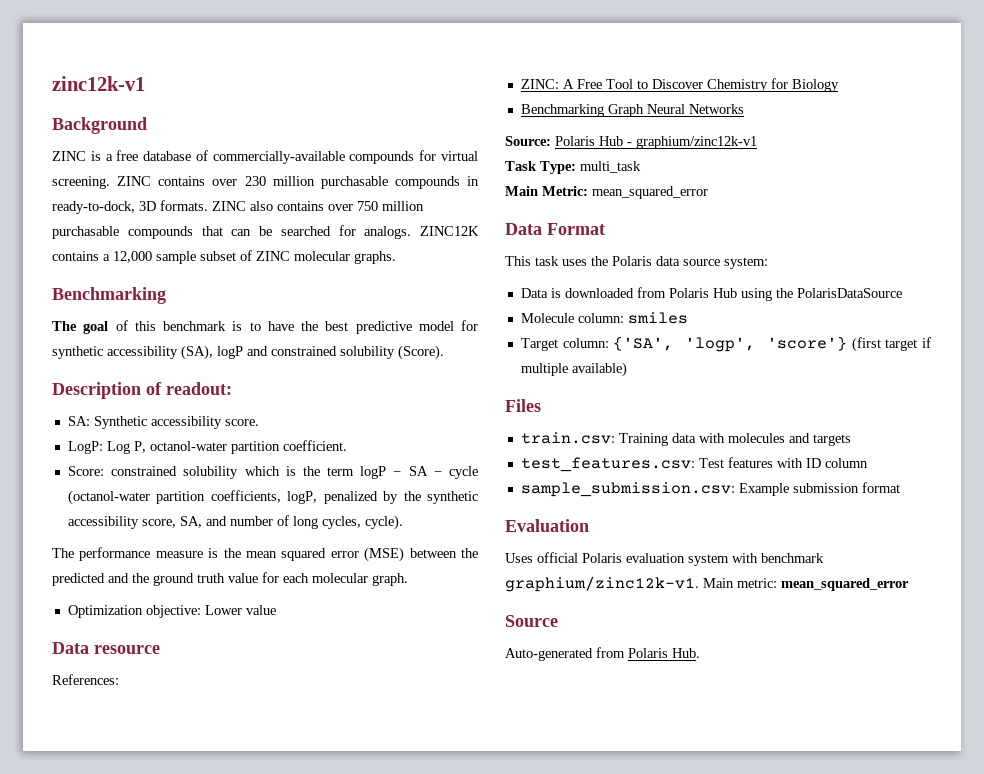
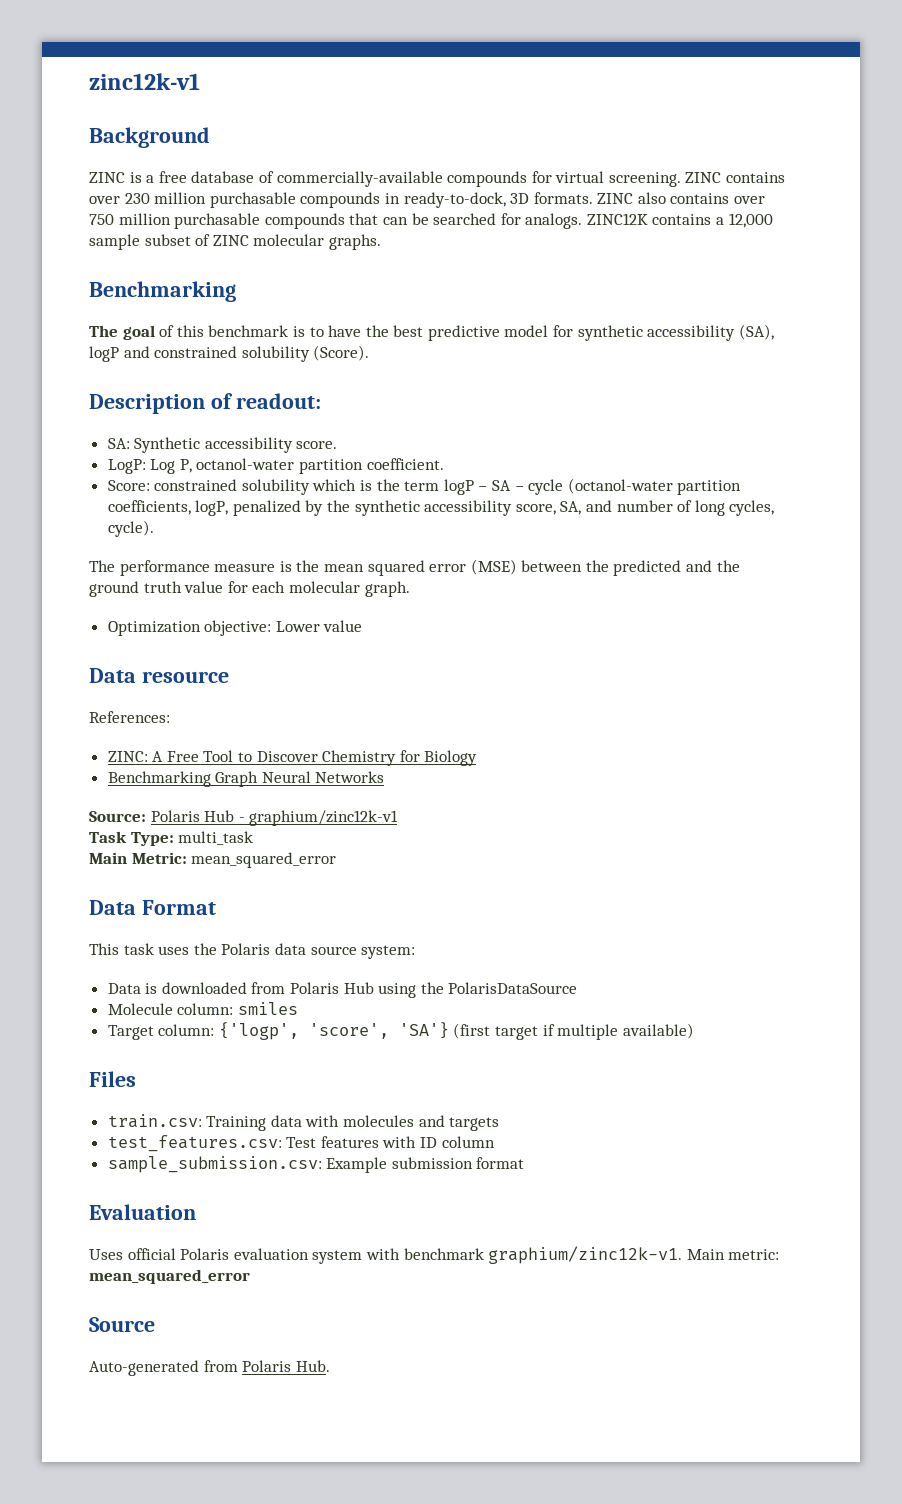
- Target column: {'SA', 'logp', 'score'} (first target if multiple available)
+ Target column: {'logp', 'score', 'SA'} (first target if multiple available)

